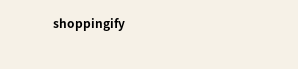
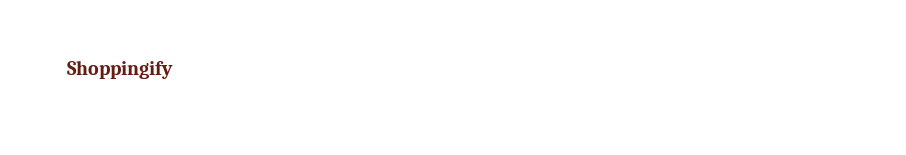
- shoppingify
+ Shoppingify

